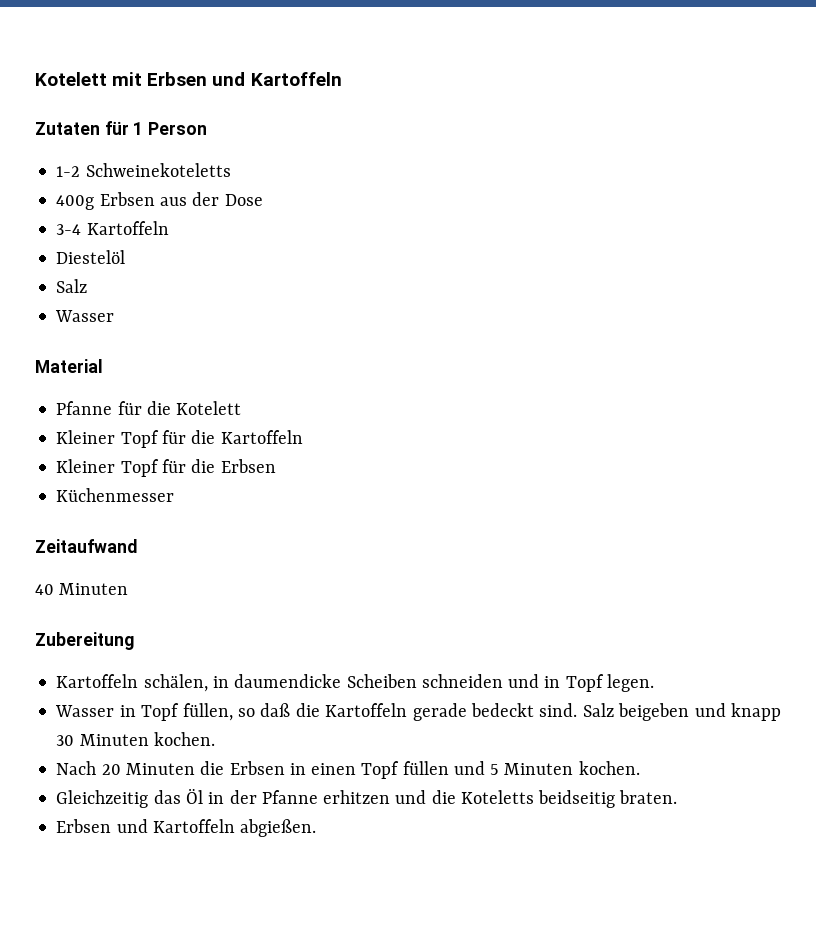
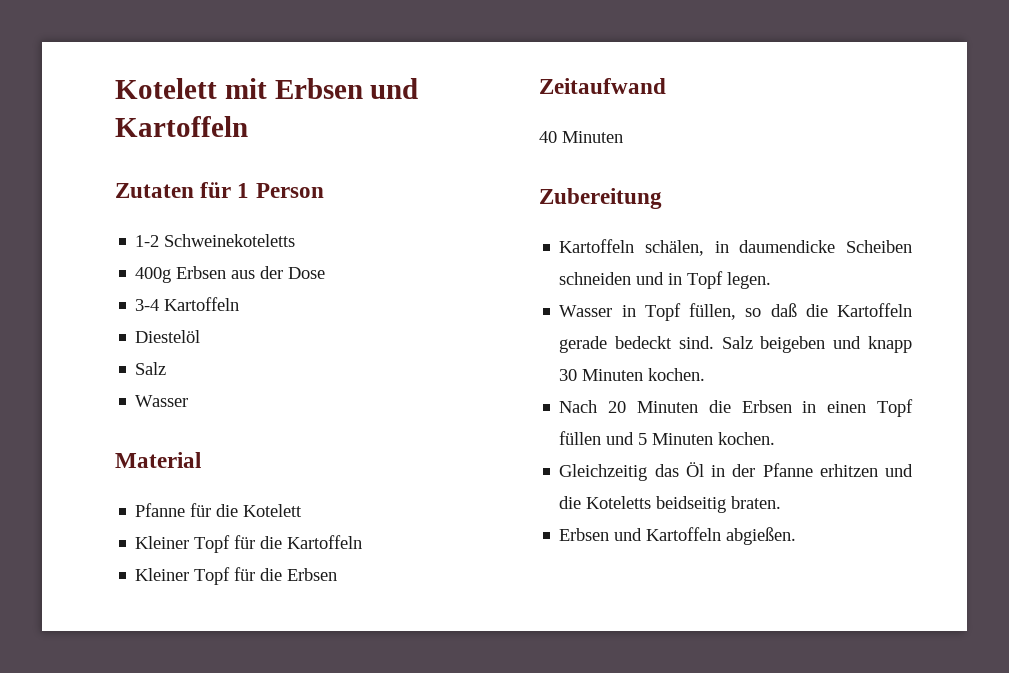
- Küchenmesser

